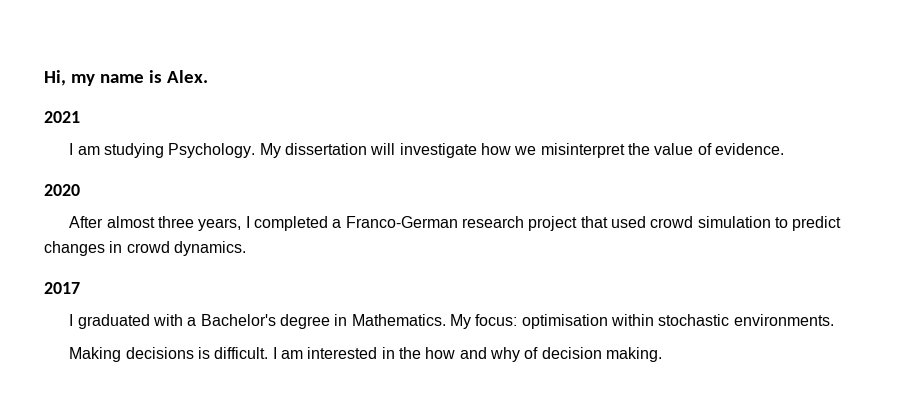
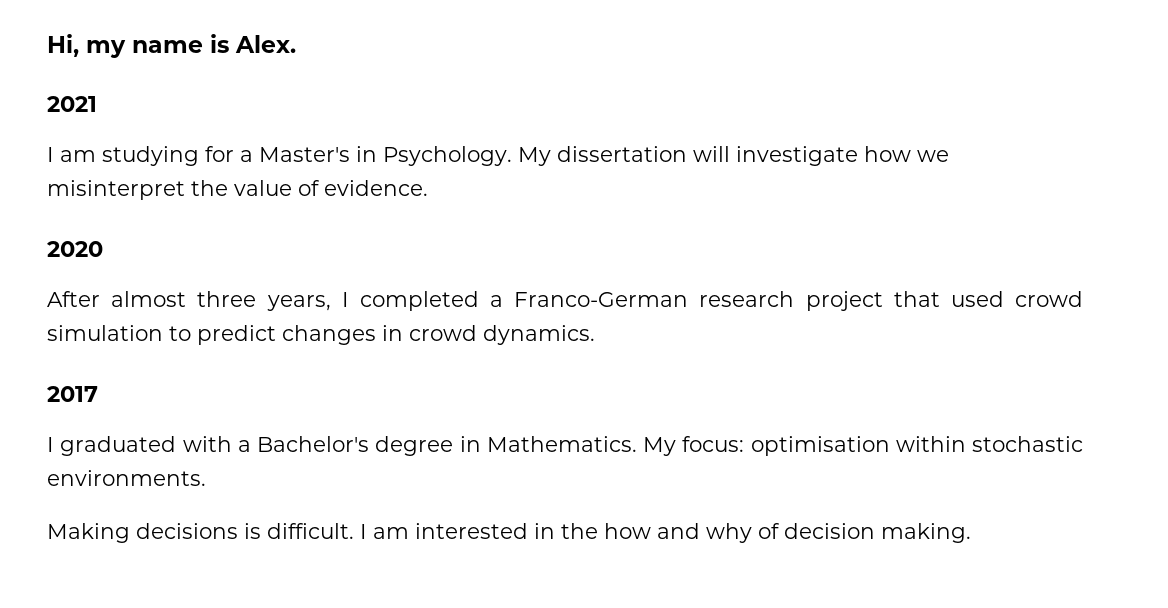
- I am studying Psychology.
+ I am studying for a Master's in Psychology.

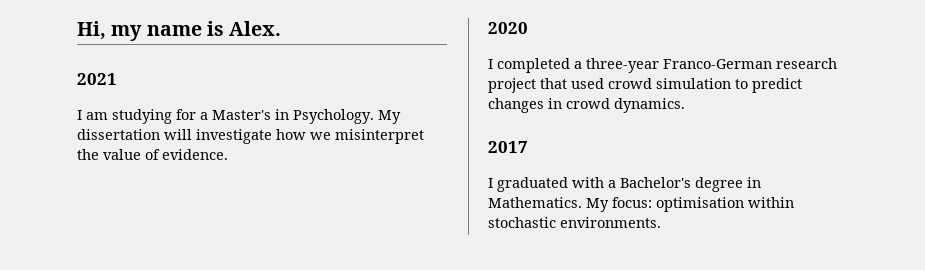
- After almost three years, I completed a Franco-German research project that used crowd simulation to predict changes in crowd dynamics.
+ I completed a three-year Franco-German research project that used crowd simulation to predict changes in crowd dynamics.
- Making decisions is difficult. I am interested in the how and why of decision making.

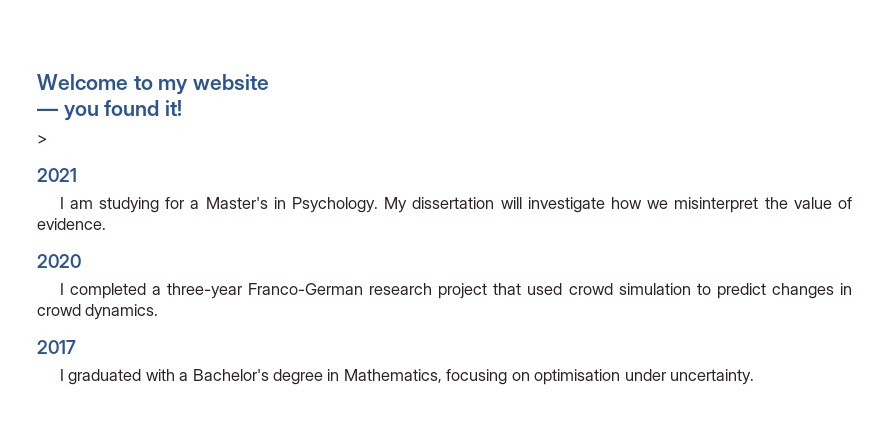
- Hi, my name is Alex.
+ Welcome to my website
+ — you found it!
+ >
- I graduated with a Bachelor's degree in Mathematics. My focus: optimisation within stochastic environments.
+ I graduated with a Bachelor's degree in Mathematics, focusing on optimisation under uncertainty.

